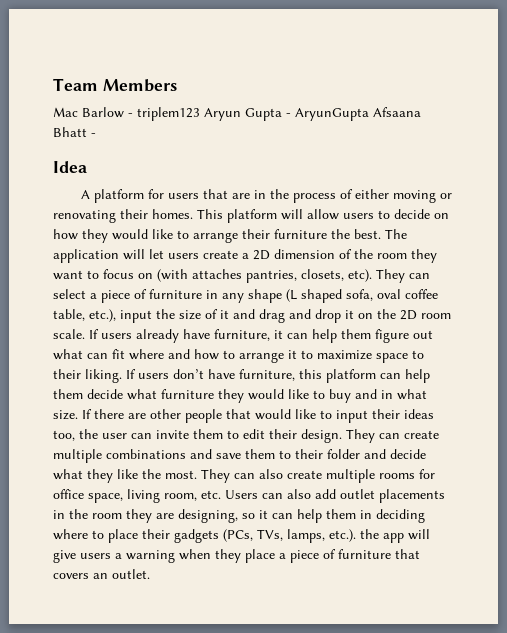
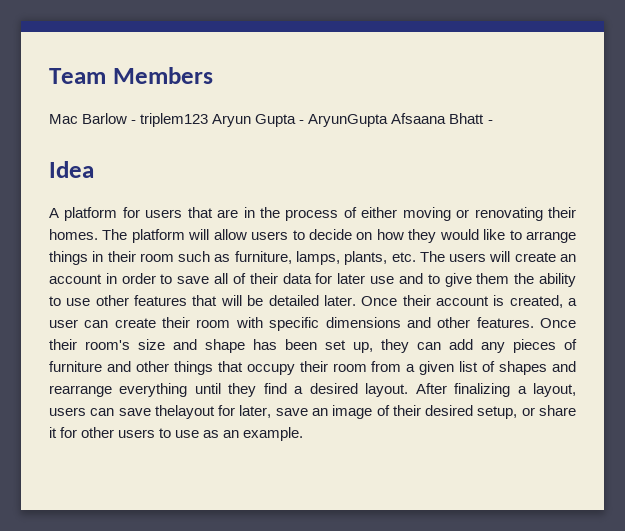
- This platform will allow users to decide on how they would like to arrange their furniture the best. The application will let users create a 2D dimension of the room they want to focus on (with attaches pantries, closets, etc). They can select a piece of furniture in any shape (L shaped sofa, oval coffee table, etc.), input the size of it and drag and drop it on the 2D room scale. If users already have furniture, it can help them figure out what can fit where and how to arrange it to maximize space to their liking. If users don’t have furniture, this platform can help them decide what furniture they would like to buy and in what size. If there are other people that would like to input their ideas too, the user can invite them to edit their design. They can create multiple combinations and save them to their folder and decide what they like the most. They can also create multiple rooms for office space, living room, etc. Users can also add outlet placements in the room they are designing, so it can help them in deciding where to place their gadgets (PCs, TVs, lamps, etc.). the app will give users a warning when they place a piece of furniture that covers an outlet.
+ The platform will allow users to decide on how they would like to arrange things in their room such as furniture, lamps, plants, etc. The users will create an account in order to save all of their data for later use and to give them the ability to use other features that will be detailed later. Once their account is created, a user can create their room with specific dimensions and other features. Once their room's size and shape has been set up, they can add any pieces of furniture and other things that occupy their room from a given list of shapes and rearrange everything until they find a desired layout. After finalizing a layout, users can save thelayout for later, save an image of their desired setup, or share it for other users to use as an example.

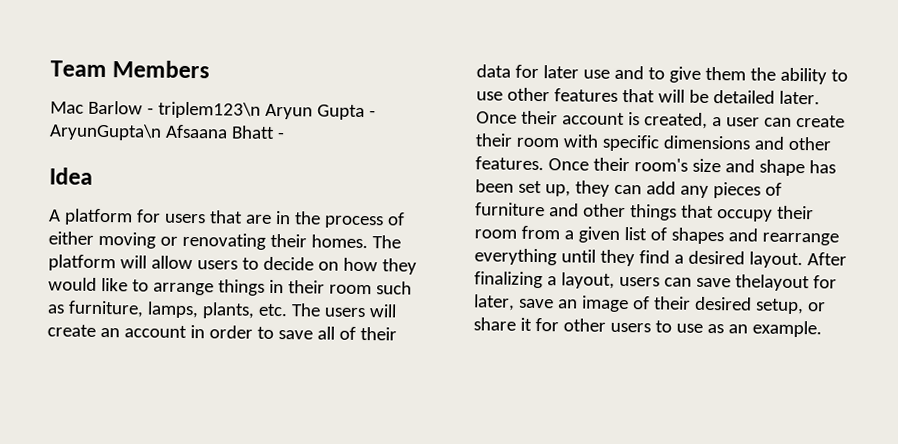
- Mac Barlow - triplem123 Aryun Gupta - AryunGupta Afsaana Bhatt -
+ Mac Barlow - triplem123\n Aryun Gupta - AryunGupta\n Afsaana Bhatt -

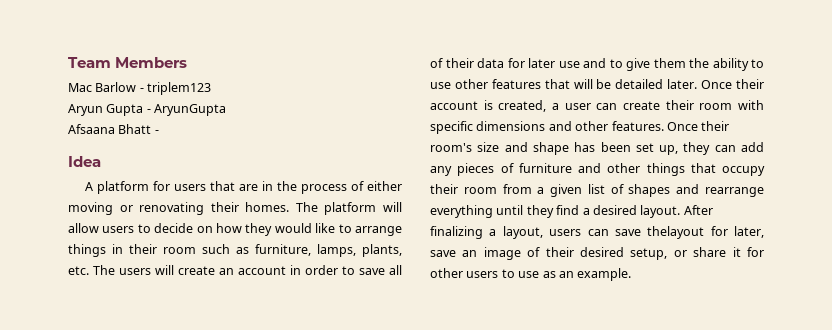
- Mac Barlow - triplem123\n Aryun Gupta - AryunGupta\n Afsaana Bhatt -
+ Mac Barlow - triplem123
+ Aryun Gupta - AryunGupta
+ Afsaana Bhatt -

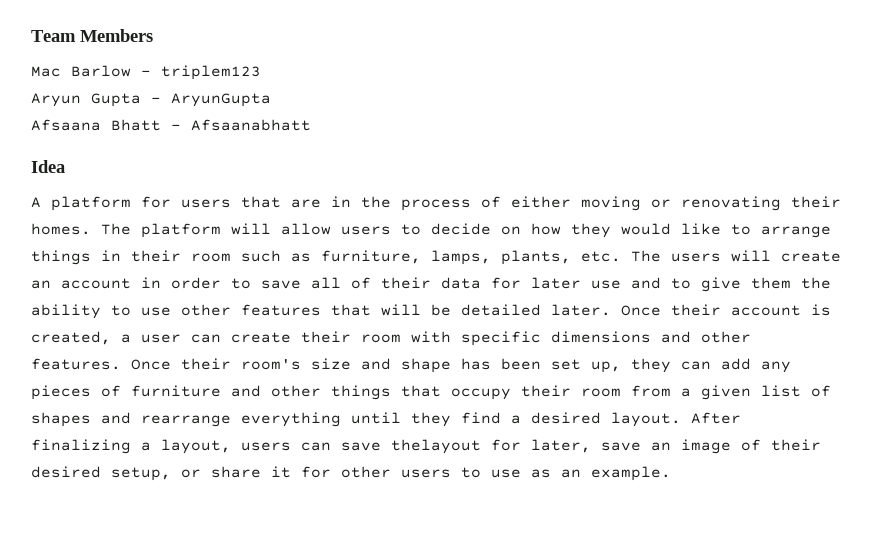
- Afsaana Bhatt -
+ Afsaana Bhatt - Afsaanabhatt

